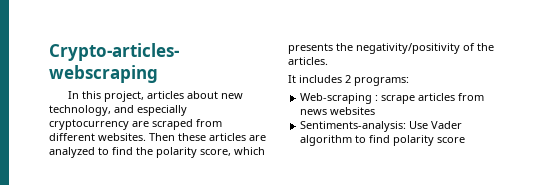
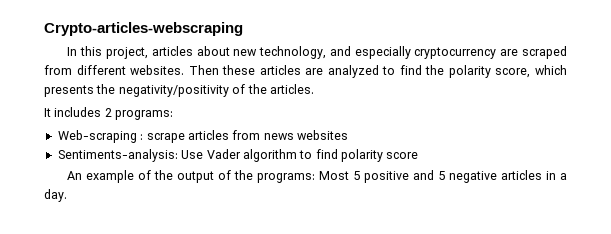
+ An example of the output of the programs: Most 5 positive and 5 negative articles in a day.

